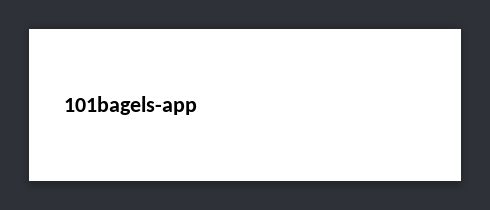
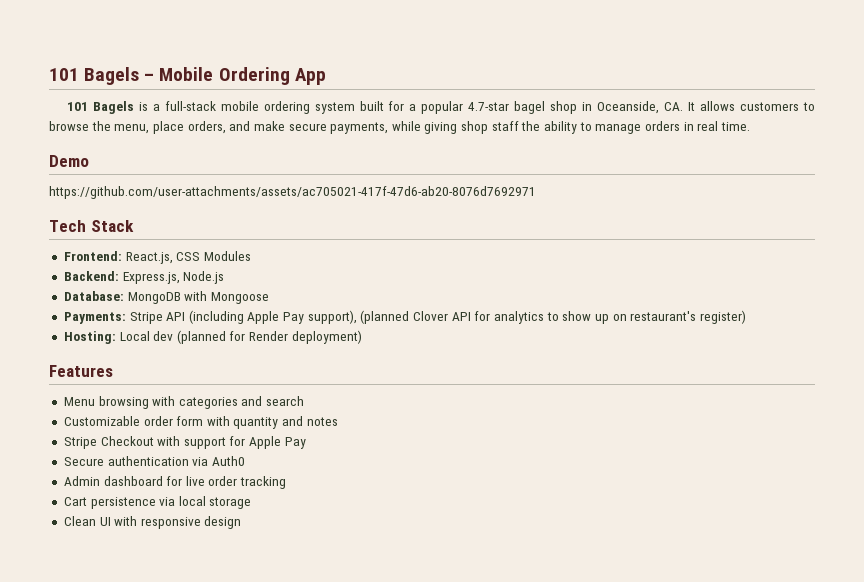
- 101bagels-app
+ 101 Bagels – Mobile Ordering App
+ 101 Bagels is a full-stack mobile ordering system built for a popular 4.7-star bagel shop in Oceanside, CA. It allows customers to browse the menu, place orders, and make secure payments, while giving shop staff the ability to manage orders in real time.
+ Demo
+ https://github.com/user-attachments/assets/ac705021-417f-47d6-ab20-8076d7692971
+ Tech Stack
+ Frontend: React.js, CSS Modules
+ Backend: Express.js, Node.js
+ Database: MongoDB with Mongoose
+ Payments: Stripe API (including Apple Pay support), (planned Clover API for analytics to show up on restaurant's register)
+ Hosting: Local dev (planned for Render deployment)
+ Features
+ Menu browsing with categories and search
+ Customizable order form with quantity and notes
+ Stripe Checkout with support for Apple Pay
+ Secure authentication via Auth0
+ Admin dashboard for live order tracking
+ Cart persistence via local storage
+ Clean UI with responsive design

